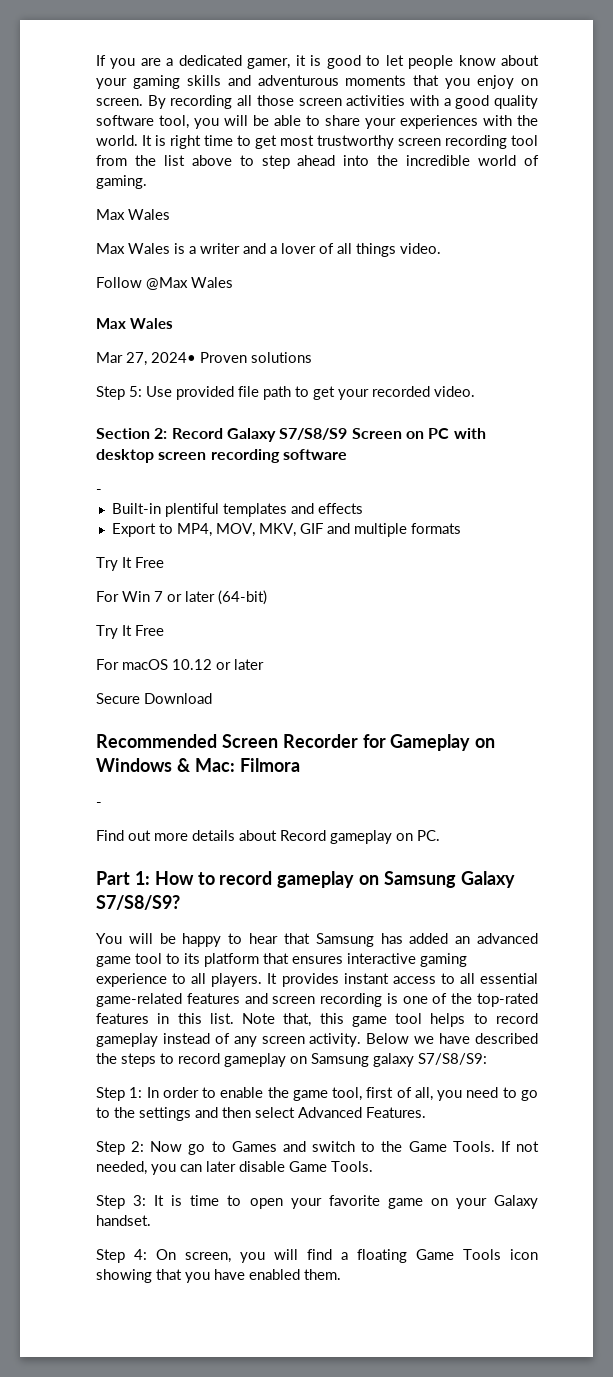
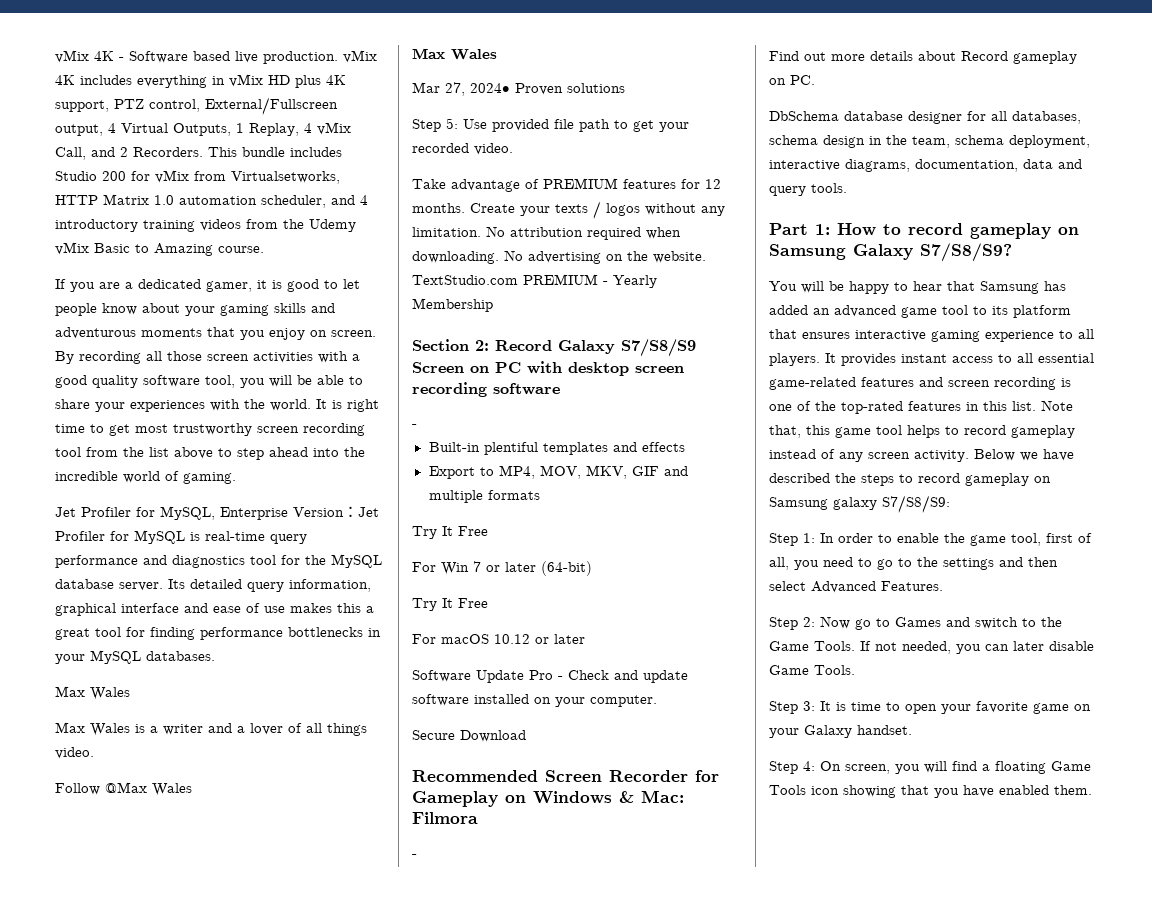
+ vMix 4K - Software based live production. vMix 4K includes everything in vMix HD plus 4K support, PTZ control, External/Fullscreen output, 4 Virtual Outputs, 1 Replay, 4 vMix Call, and 2 Recorders. This bundle includes Studio 200 for vMix from Virtualsetworks, HTTP Matrix 1.0 automation scheduler, and 4 introductory training videos from the Udemy vMix Basic to Amazing course.
+ Jet Profiler for MySQL, Enterprise Version：Jet Profiler for MySQL is real-time query performance and diagnostics tool for the MySQL database server. Its detailed query information, graphical interface and ease of use makes this a great tool for finding performance bottlenecks in your MySQL databases.
+ Take advantage of PREMIUM features for 12 months. Create your texts / logos without any limitation. No attribution required when downloading. No advertising on the website. TextStudio.com PREMIUM - Yearly Membership
+ Software Update Pro - Check and update software installed on your computer.
+ DbSchema database designer for all databases, schema design in the team, schema deployment, interactive diagrams, documentation, data and query tools.

